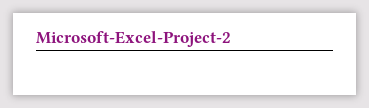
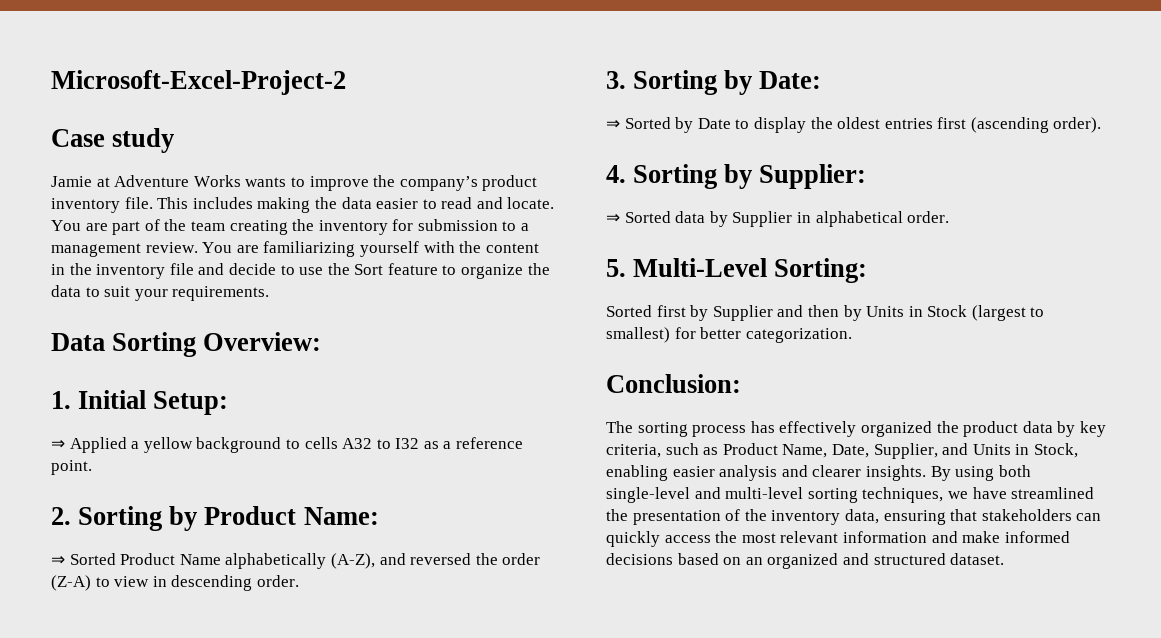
+ Case study
+ Jamie at Adventure Works wants to improve the company’s product inventory file. This includes making the data easier to read and locate. You are part of the team creating the inventory for submission to a management review. You are familiarizing yourself with the content in the inventory file and decide to use the Sort feature to organize the data to suit your requirements.
+ Data Sorting Overview:
+ 1. Initial Setup:
+ ⇒ Applied a yellow background to cells A32 to I32 as a reference point.
+ 2. Sorting by Product Name:
+ ⇒ Sorted Product Name alphabetically (A-Z), and reversed the order (Z-A) to view in descending order.
+ 3. Sorting by Date:
+ ⇒ Sorted by Date to display the oldest entries first (ascending order).
+ 4. Sorting by Supplier:
+ ⇒ Sorted data by Supplier in alphabetical order.
+ 5. Multi-Level Sorting:
+ Sorted first by Supplier and then by Units in Stock (largest to smallest) for better categorization.
+ Conclusion:
+ The sorting process has effectively organized the product data by key criteria, such as Product Name, Date, Supplier, and Units in Stock, enabling easier analysis and clearer insights. By using both single-level and multi-level sorting techniques, we have streamlined the presentation of the inventory data, ensuring that stakeholders can quickly access the most relevant information and make informed decisions based on an organized and structured dataset.

